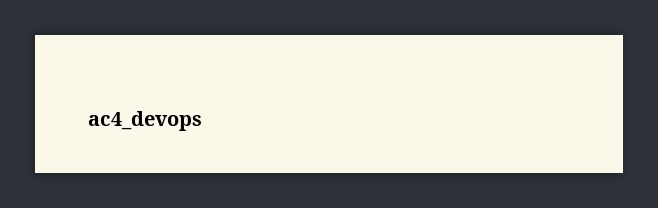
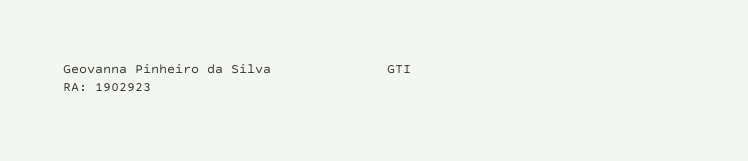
- ac4_devops
+ Geovanna Pinheiro da Silva
+ RA: 1902923
+ GTI

